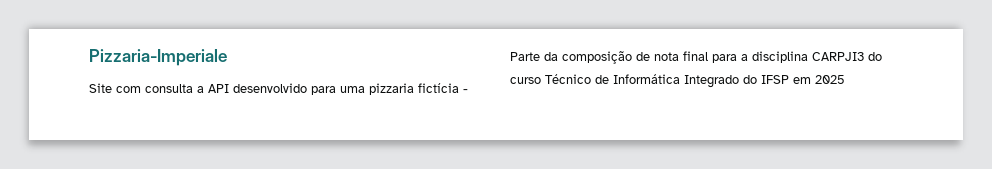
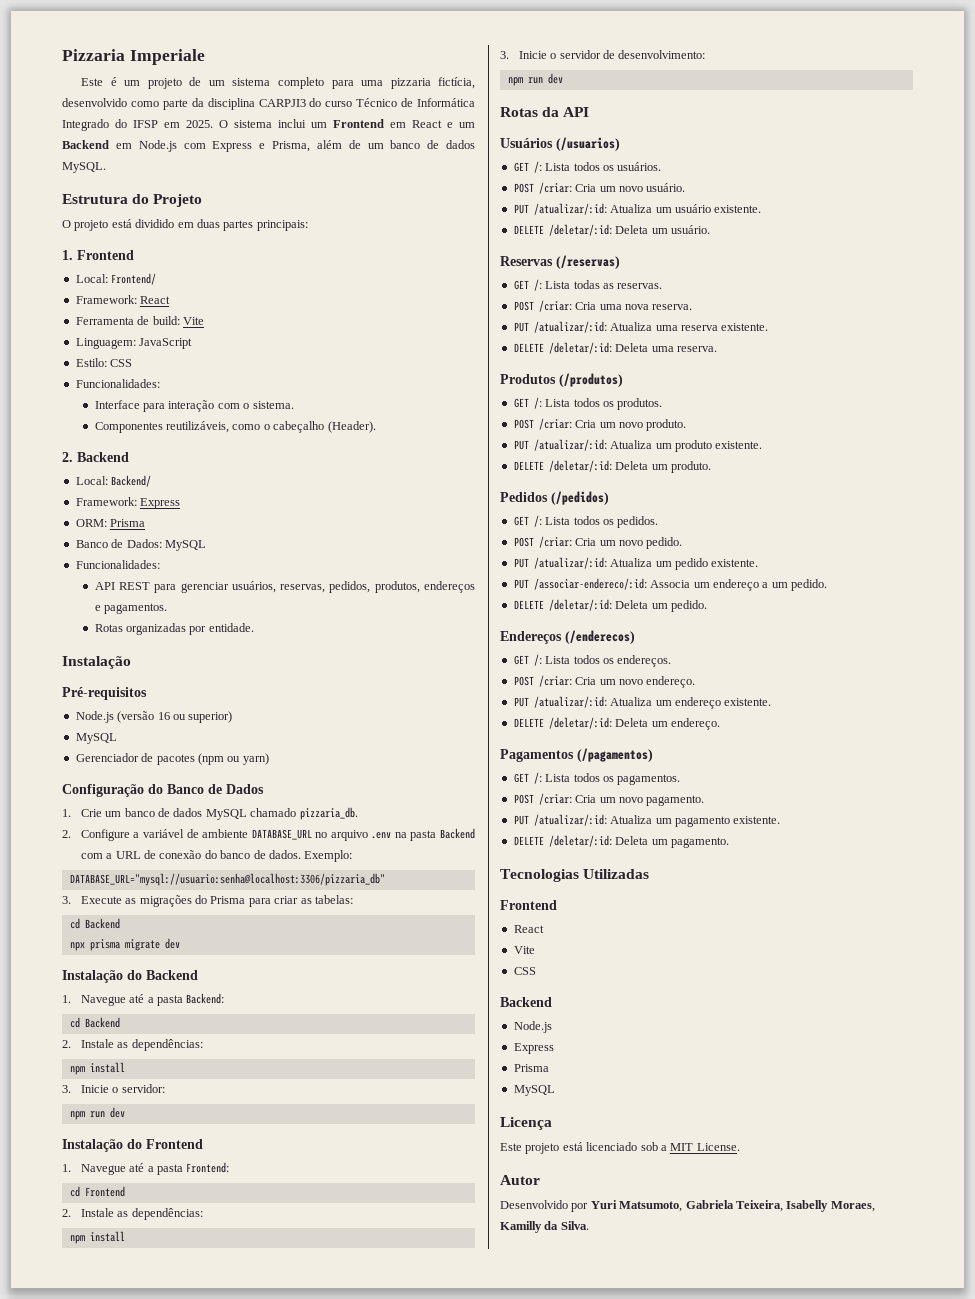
- Pizzaria-Imperiale
- Site com consulta a API desenvolvido para uma pizzaria fictícia - Parte da composição de nota final para a disciplina CARPJI3 do curso Técnico de Informática Integrado do IFSP em 2025
+ Pizzaria Imperiale
+ Este é um projeto de um sistema completo para uma pizzaria fictícia, desenvolvido como parte da disciplina CARPJI3 do curso Técnico de Informática Integrado do IFSP em 2025. O sistema inclui um Frontend em React e um Backend em Node.js com Express e Prisma, além de um banco de dados MySQL.
+ Estrutura do Projeto
+ O projeto está dividido em duas partes principais:
+ 1. Frontend
+ Local: Frontend/
+ Framework: React
+ Ferramenta de build: Vite
+ Linguagem: JavaScript
+ Estilo: CSS
+ Funcionalidades:
+ Interface para interação com o sistema.
+ Componentes reutilizáveis, como o cabeçalho (Header).
+ 2. Backend
+ Local: Backend/
+ Framework: Express
+ ORM: Prisma
+ Banco de Dados: MySQL
+ Funcionalidades:
+ API REST para gerenciar usuários, reservas, pedidos, produtos, endereços e pagamentos.
+ Rotas organizadas por entidade.
+ Instalação
+ Pré-requisitos
+ Node.js (versão 16 ou superior)
+ MySQL
+ Gerenciador de pacotes (npm ou yarn)
+ Configuração do Banco de Dados
+ 1. Crie um banco de dados MySQL chamado pizzaria_db.
+ 2. Configure a variável de ambiente DATABASE_URL no arquivo .env na pasta Backend com a URL de conexão do banco de dados. Exemplo:
+ DATABASE_URL="mysql://usuario:senha@localhost:3306/pizzaria_db"
+ 3. Execute as migrações do Prisma para criar as tabelas:
+ cd Backend
+ npx prisma migrate dev
+ Instalação do Backend
+ 1. Navegue até a pasta Backend:
+ cd Backend
+ 2. Instale as dependências:
+ npm install
+ 3. Inicie o servidor:
+ npm run dev
+ Instalação do Frontend
+ 1. Navegue até a pasta Frontend:
+ cd Frontend
+ 2. Instale as dependências:
+ npm install
+ 3. Inicie o servidor de desenvolvimento:
+ npm run dev
+ Rotas da API
+ Usuários (/usuarios)
+ GET /: Lista todos os usuários.
+ POST /criar: Cria um novo usuário.
+ PUT /atualizar/:id: Atualiza um usuário existente.
+ DELETE /deletar/:id: Deleta um usuário.
+ Reservas (/reservas)
+ GET /: Lista todas as reservas.
+ POST /criar: Cria uma nova reserva.
+ PUT /atualizar/:id: Atualiza uma reserva existente.
+ DELETE /deletar/:id: Deleta uma reserva.
+ Produtos (/produtos)
+ GET /: Lista todos os produtos.
+ POST /criar: Cria um novo produto.
+ PUT /atualizar/:id: Atualiza um produto existente.
+ DELETE /deletar/:id: Deleta um produto.
+ Pedidos (/pedidos)
+ GET /: Lista todos os pedidos.
+ POST /criar: Cria um novo pedido.
+ PUT /atualizar/:id: Atualiza um pedido existente.
+ PUT /associar-endereco/:id: Associa um endereço a um pedido.
+ DELETE /deletar/:id: Deleta um pedido.
+ Endereços (/enderecos)
+ GET /: Lista todos os endereços.
+ POST /criar: Cria um novo endereço.
+ PUT /atualizar/:id: Atualiza um endereço existente.
+ DELETE /deletar/:id: Deleta um endereço.
+ Pagamentos (/pagamentos)
+ GET /: Lista todos os pagamentos.
+ POST /criar: Cria um novo pagamento.
+ PUT /atualizar/:id: Atualiza um pagamento existente.
+ DELETE /deletar/:id: Deleta um pagamento.
+ Tecnologias Utilizadas
+ Frontend
+ React
+ Vite
+ CSS
+ Backend
+ Node.js
+ Express
+ Prisma
+ MySQL
+ Licença
+ Este projeto está licenciado sob a MIT License.
+ Autor
+ Desenvolvido por Yuri Matsumoto, Gabriela Teixeira, Isabelly Moraes, Kamilly da Silva.

